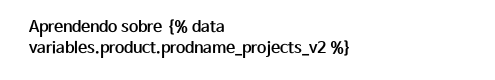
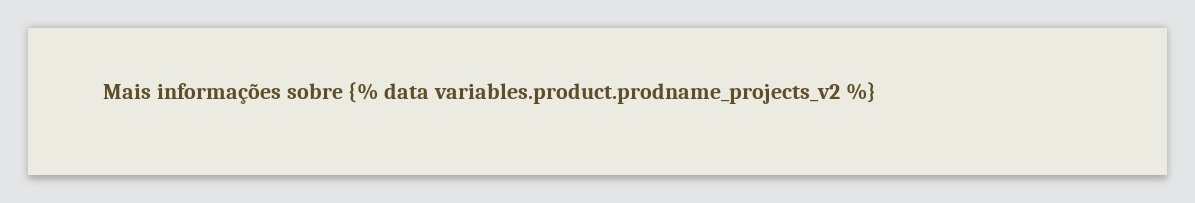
- Aprendendo sobre {% data variables.product.prodname_projects_v2 %}
+ Mais informações sobre {% data variables.product.prodname_projects_v2 %}

